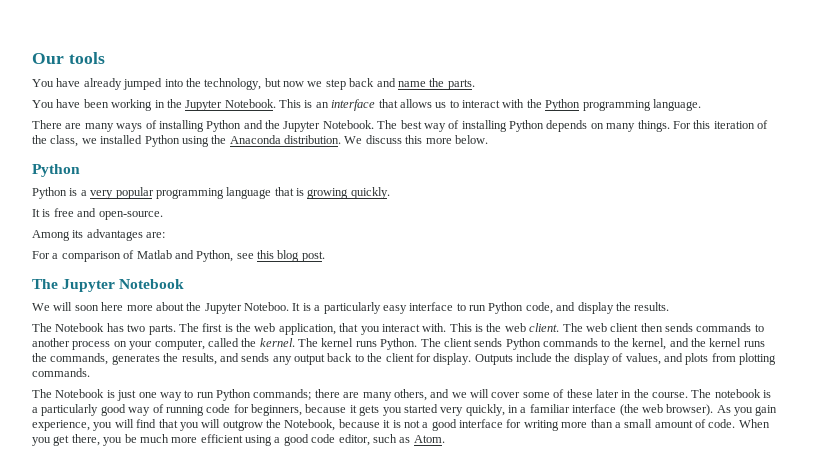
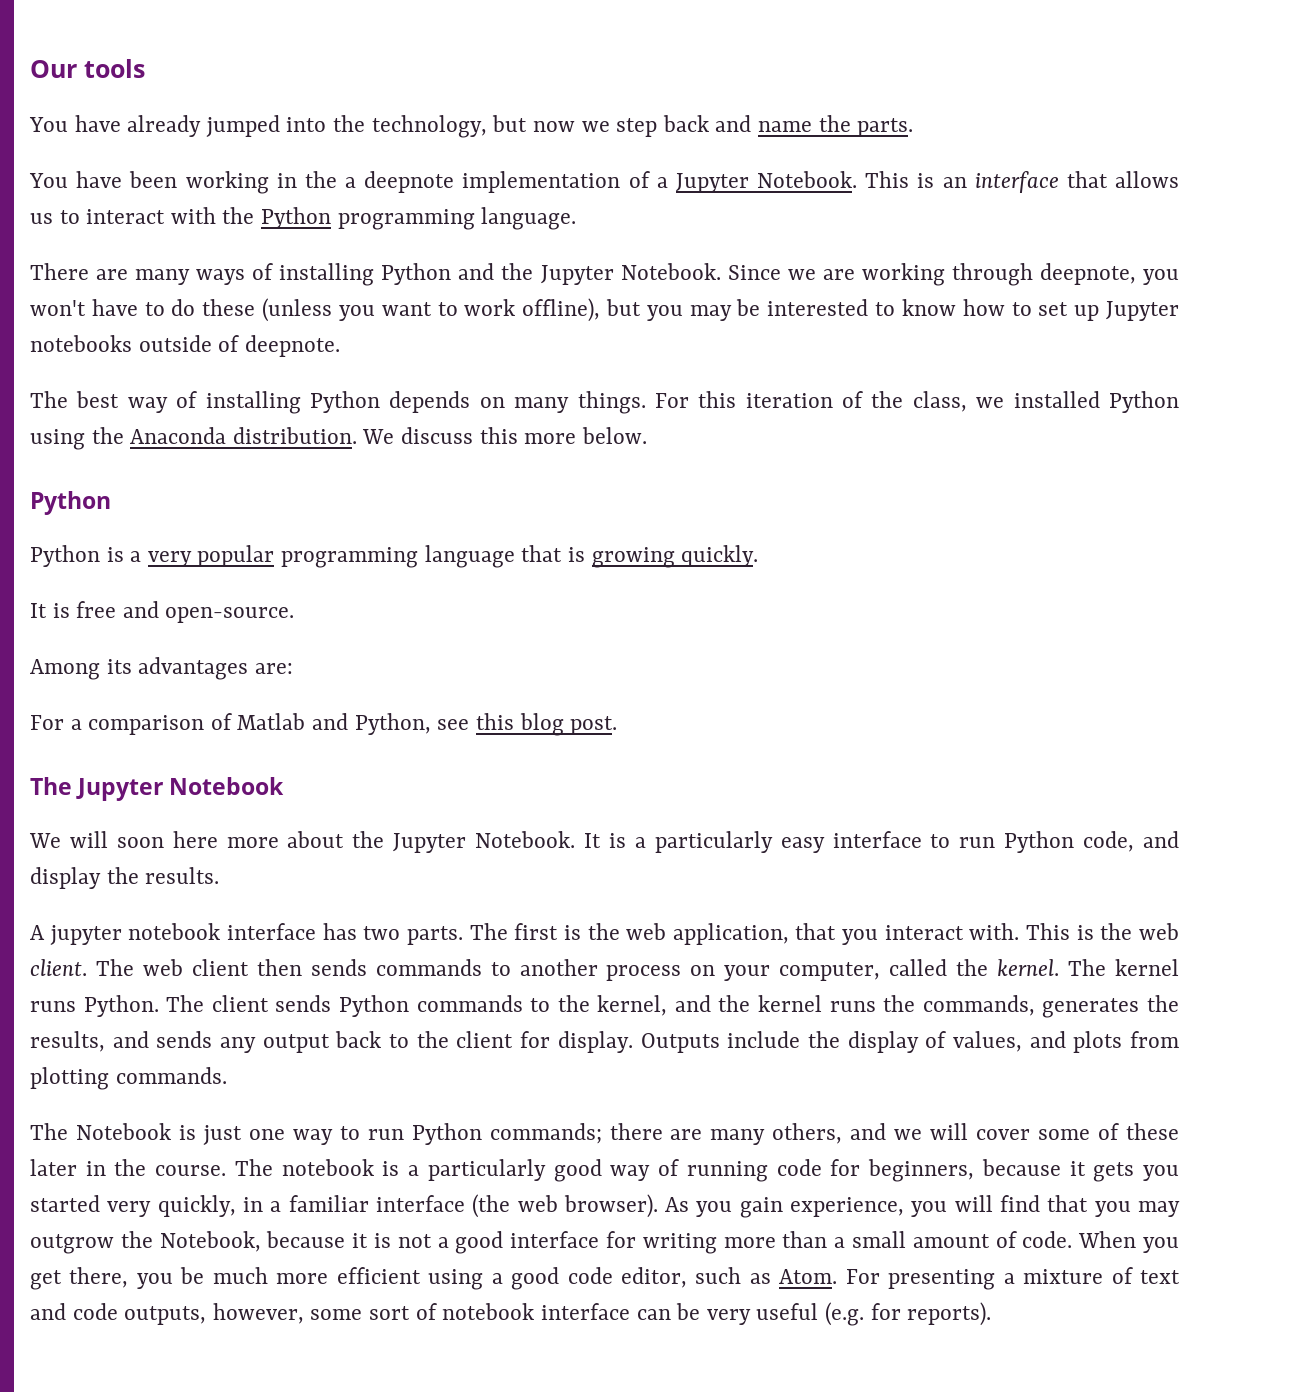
- You have been working in the Jupyter Notebook.
+ You have been working in the a deepnote implementation of a Jupyter Notebook.
- There are many ways of installing Python and the Jupyter Notebook. The best way of installing Python depends on many things.
+ There are many ways of installing Python and the Jupyter Notebook. Since we are working through deepnote, you won't have to do these (unless you want to work offline), but you may be interested to know how to set up Jupyter notebooks outside of deepnote.
+ The best way of installing Python depends on many things.
- We will soon here more about the Jupyter Noteboo.
+ We will soon here more about the Jupyter Notebook.
- The Notebook has two parts.
+ A jupyter notebook interface has two parts.
- As you gain experience, you will find that you will outgrow the Notebook, because it is not a good interface for writing more than a small amount of code.
+ As you gain experience, you will find that you may outgrow the Notebook, because it is not a good interface for writing more than a small amount of code.
+ For presenting a mixture of text and code outputs, however, some sort of notebook interface can be very useful (e.g. for reports).

